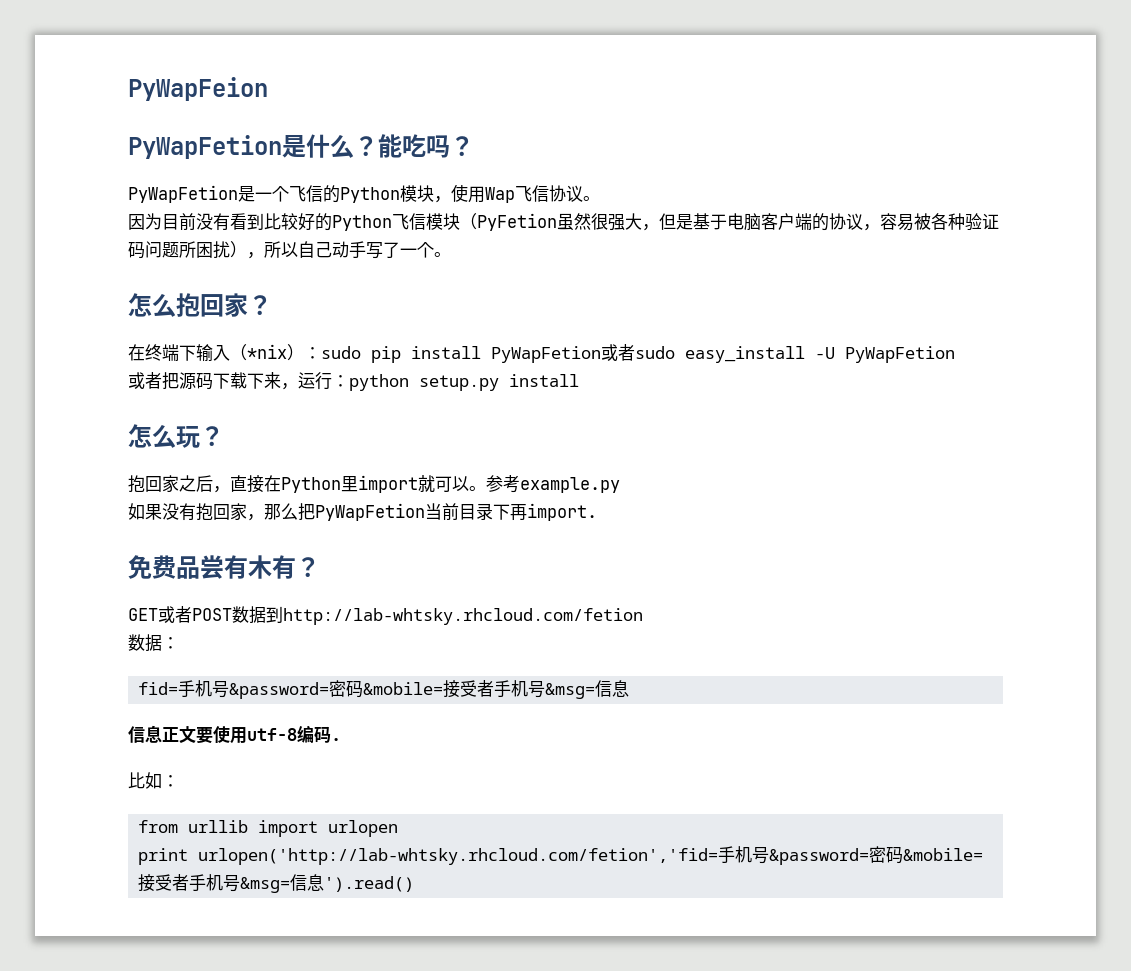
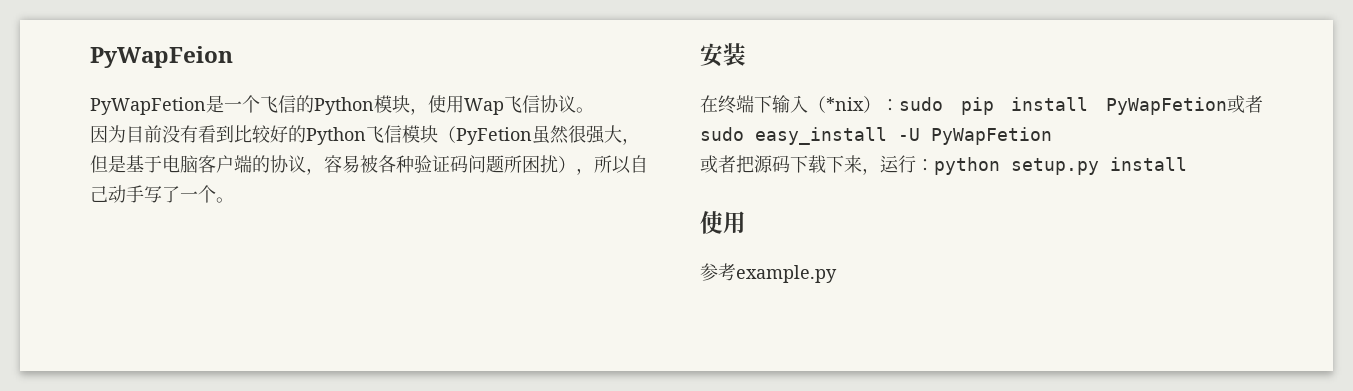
- PyWapFetion是什么？能吃吗？
- 怎么抱回家？
+ 安装
  或者把源码下载下来，运行：python setup.py install
- 怎么玩？
- 抱回家之后，直接在Python里import就可以。参考example.py
- 如果没有抱回家，那么把PyWapFetion当前目录下再import.
- 免费品尝有木有？
- GET或者POST数据到http://lab-whtsky.rhcloud.com/fetion
- 数据：
- fid=手机号&password=密码&mobile=接受者手机号&msg=信息
- 信息正文要使用utf-8编码.
- 比如：
- from urllib import urlopen
- print urlopen('http://lab-whtsky.rhcloud.com/fetion','fid=手机号&password=密码&mobile=接受者手机号&msg=信息').read()
+ 使用
+ 参考example.py

